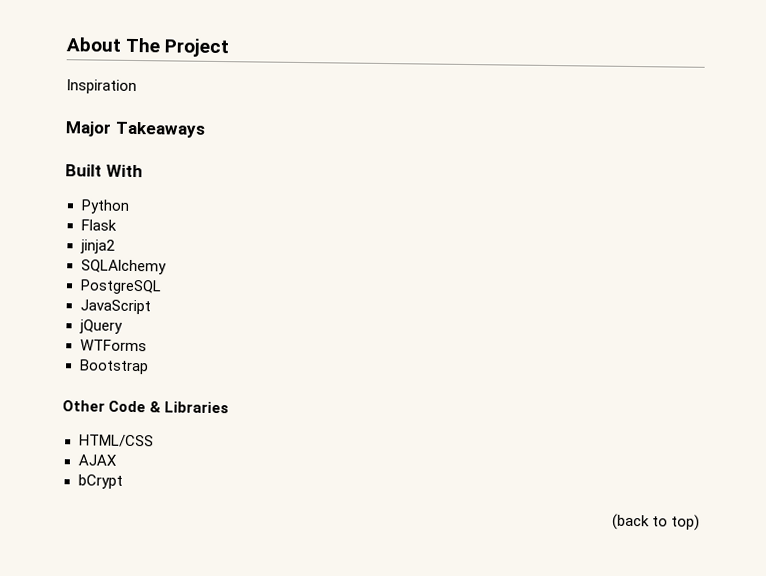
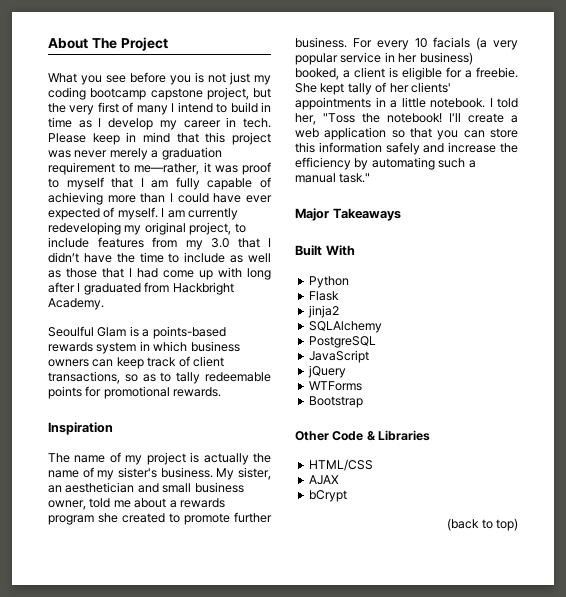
+ What you see before you is not just my coding bootcamp capstone project, but the very first of many I intend to build in time as I develop my career in tech. Please keep in mind that this project was never merely a graduation requirement to me—rather, it was proof to myself that I am fully capable of achieving more than I could have ever expected of myself. I am currently redeveloping my original project, to include features from my 3.0 that I didn’t have the time to include as well as those that I had come up with long after I graduated from Hackbright Academy.
+ Seoulful Glam is a points-based rewards system in which business owners can keep track of client transactions, so as to tally redeemable points for promotional rewards.
  Inspiration
+ The name of my project is actually the name of my sister's business. My sister, an aesthetician and small business owner, told me about a rewards program she created to promote further business. For every 10 facials (a very popular service in her business) booked, a client is eligible for a freebie. She kept tally of her clients' appointments in a little notebook. I told her, "Toss the notebook! I'll create a web application so that you can store this information safely and increase the efficiency by automating such a manual task."

